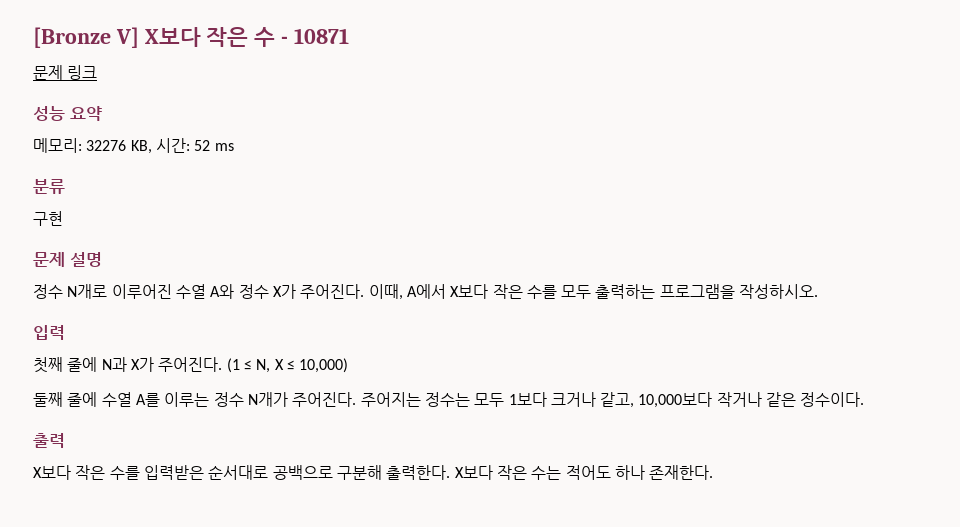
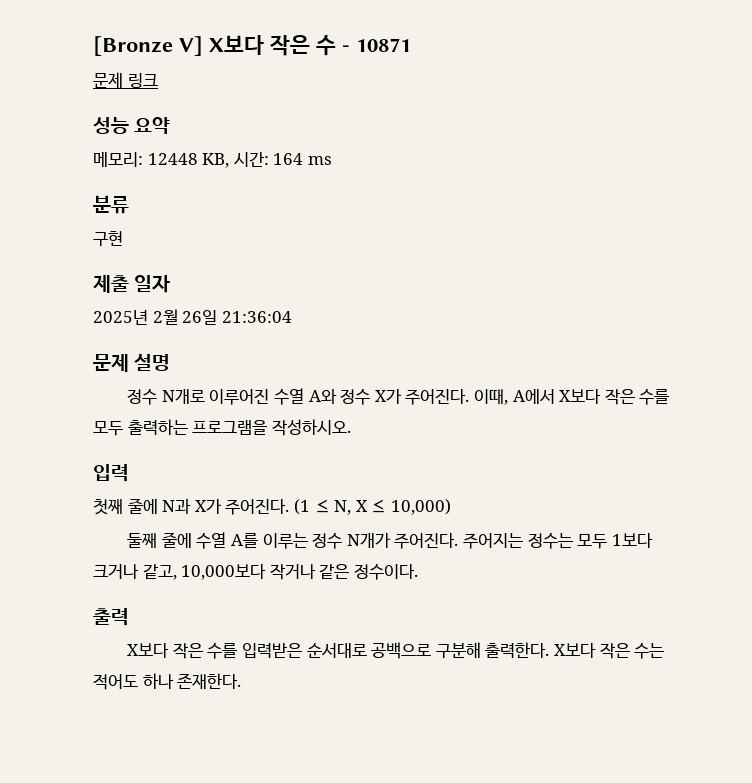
- 메모리: 32276 KB, 시간: 52 ms
+ 메모리: 12448 KB, 시간: 164 ms
+ 제출 일자
+ 2025년 2월 26일 21:36:04

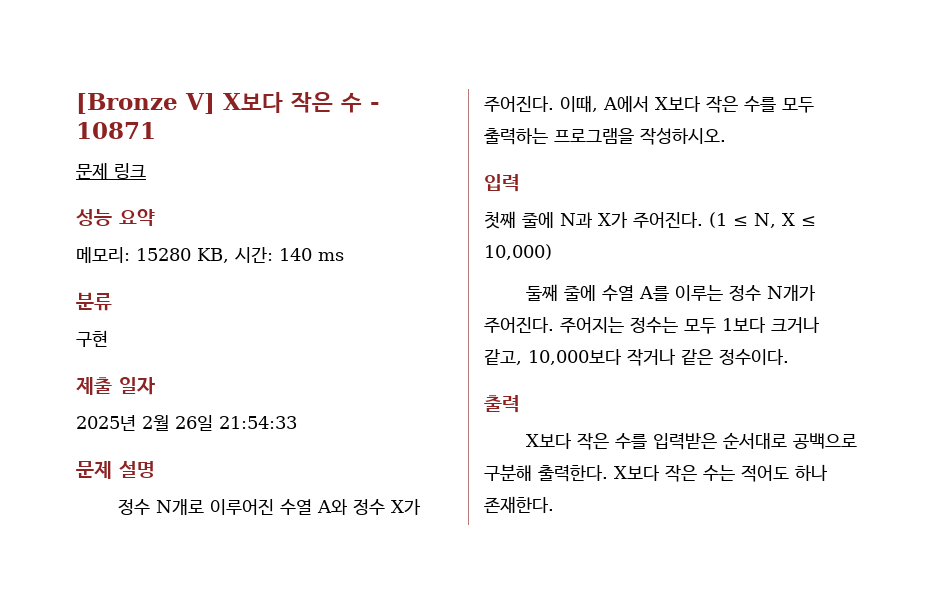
- 메모리: 12448 KB, 시간: 164 ms
+ 메모리: 15280 KB, 시간: 140 ms
- 2025년 2월 26일 21:36:04
+ 2025년 2월 26일 21:54:33

